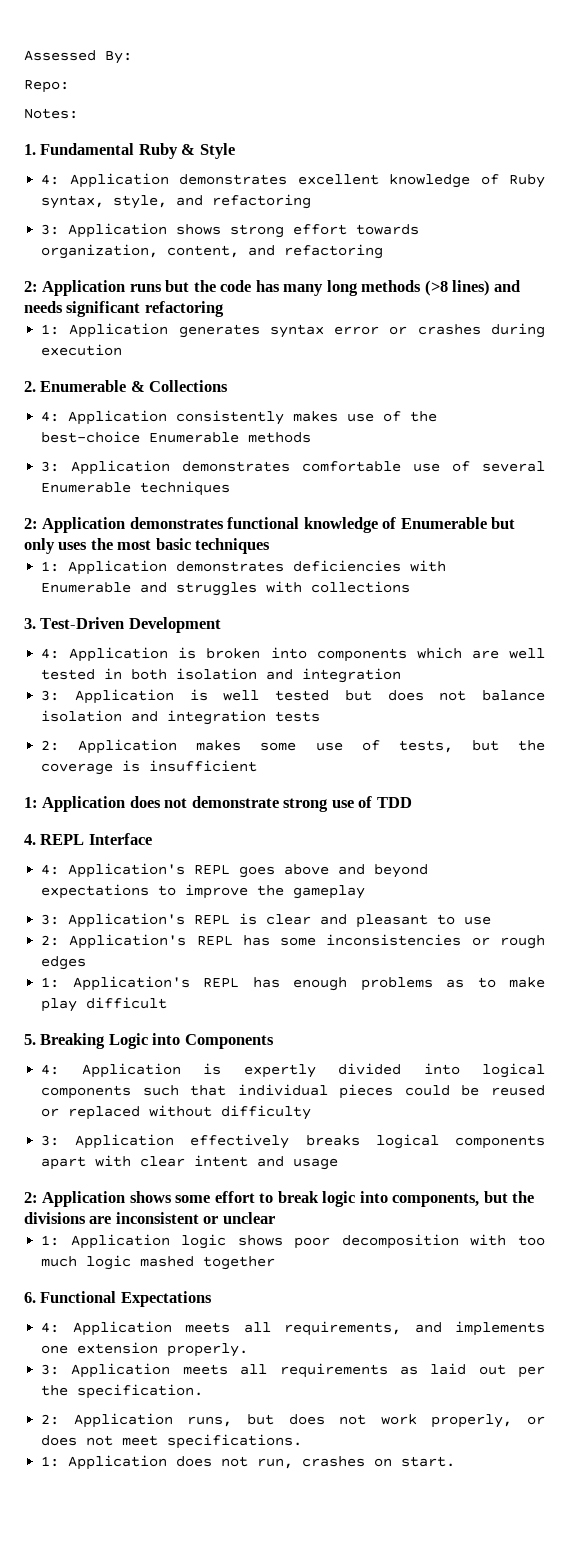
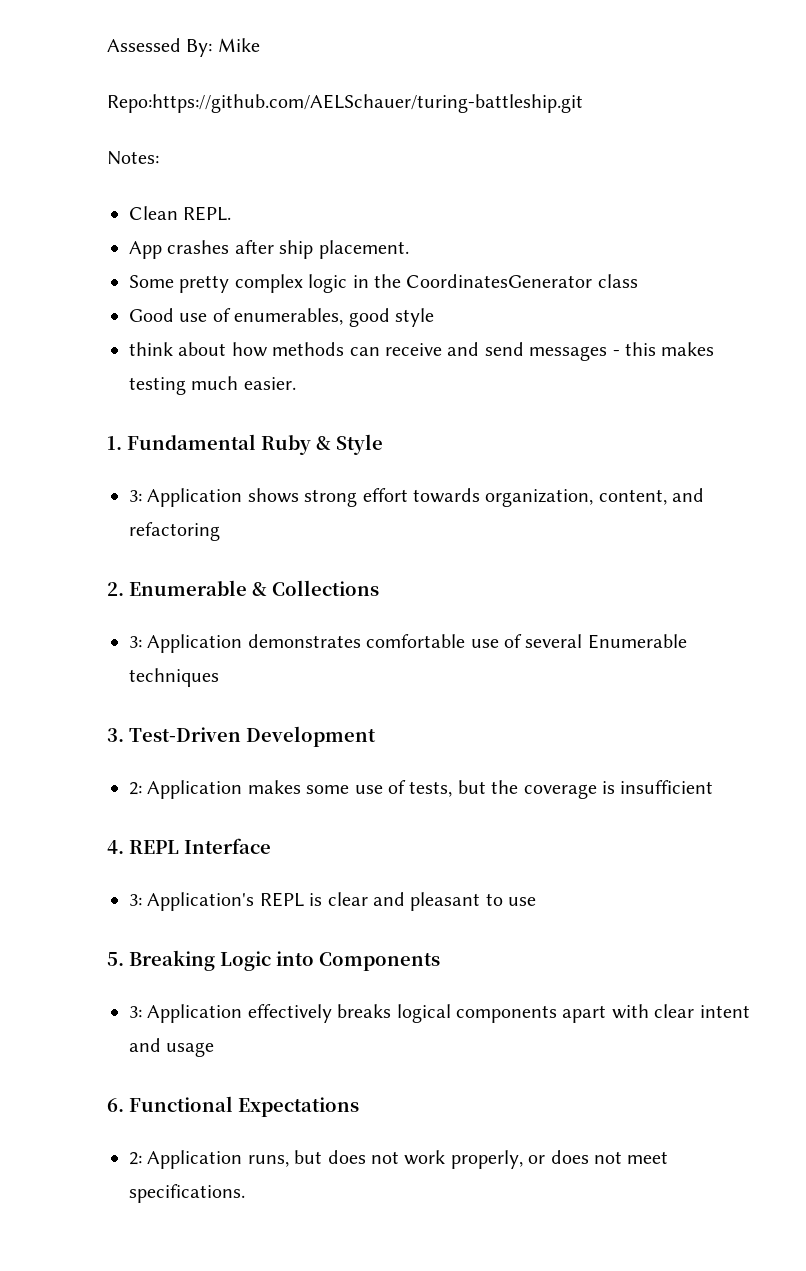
- Assessed By:
- Repo:
+ Assessed By: Mike
+ Repo:https://github.com/AELSchauer/turing-battleship.git
+ Clean REPL.
+ App crashes after ship placement.
+ Some pretty complex logic in the CoordinatesGenerator class
+ Good use of enumerables, good style
+ think about how methods can receive and send messages - this makes testing much easier.
- 4: Application demonstrates excellent knowledge of Ruby syntax, style, and refactoring
- 2: Application runs but the code has many long methods (>8 lines) and needs significant refactoring
- 1: Application generates syntax error or crashes during execution
  2. Enumerable & Collections
- 4: Application consistently makes use of the best-choice Enumerable methods
- 2: Application demonstrates functional knowledge of Enumerable but only uses the most basic techniques
- 1: Application demonstrates deficiencies with Enumerable and struggles with collections
  3. Test-Driven Development
- 4: Application is broken into components which are well tested in both isolation and integration
- 3: Application is well tested but does not balance isolation and integration tests
- 1: Application does not demonstrate strong use of TDD
  4. REPL Interface
- 4: Application's REPL goes above and beyond expectations to improve the gameplay
- 2: Application's REPL has some inconsistencies or rough edges
- 1: Application's REPL has enough problems as to make play difficult
- 4: Application is expertly divided into logical components such that individual pieces could be reused or replaced without difficulty
- 2: Application shows some effort to break logic into components, but the divisions are inconsistent or unclear
- 1: Application logic shows poor decomposition with too much logic mashed together
  6. Functional Expectations
- 4: Application meets all requirements, and implements one extension properly.
- 3: Application meets all requirements as laid out per the specification.
- 1: Application does not run, crashes on start.

